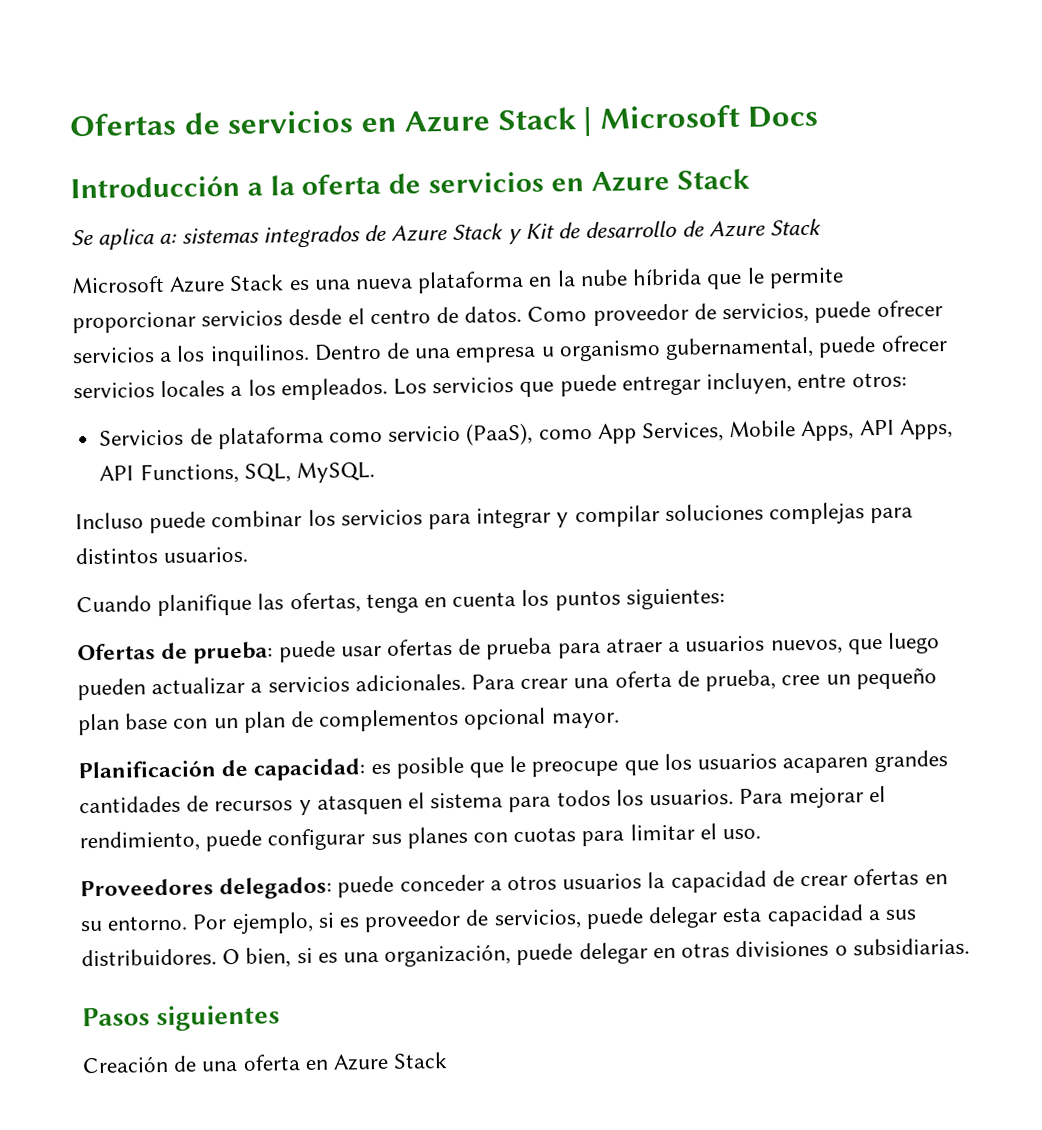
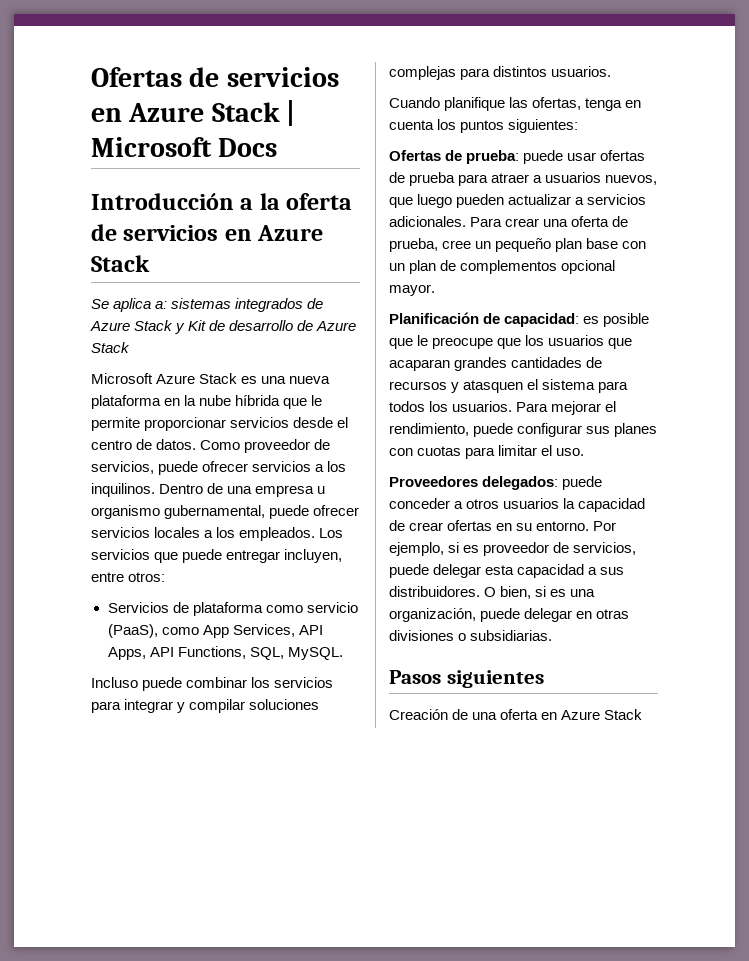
- Servicios de plataforma como servicio (PaaS), como App Services, Mobile Apps, API Apps, API Functions, SQL, MySQL.
+ Servicios de plataforma como servicio (PaaS), como App Services, API Apps, API Functions, SQL, MySQL.
- Planificación de capacidad: es posible que le preocupe que los usuarios acaparen grandes cantidades de recursos y atasquen el sistema para todos los usuarios.
+ Planificación de capacidad: es posible que le preocupe que los usuarios que acaparan grandes cantidades de recursos y atasquen el sistema para todos los usuarios.

